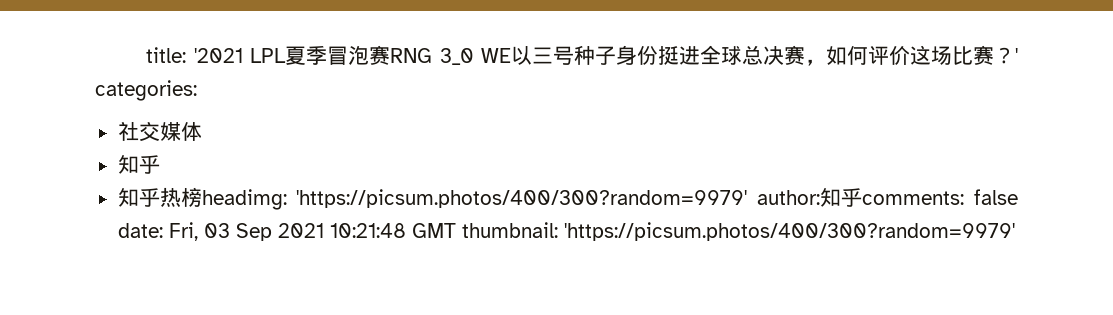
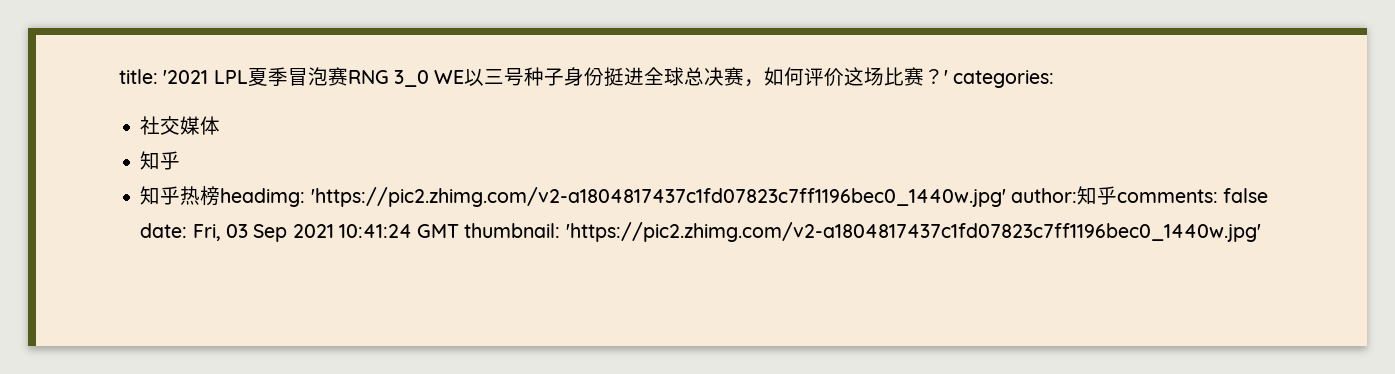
- 知乎热榜headimg: 'https://picsum.photos/400/300?random=9979' author:知乎comments: false date: Fri, 03 Sep 2021 10:21:48 GMT thumbnail: 'https://picsum.photos/400/300?random=9979'
+ 知乎热榜headimg: 'https://pic2.zhimg.com/v2-a1804817437c1fd07823c7ff1196bec0_1440w.jpg' author:知乎comments: false date: Fri, 03 Sep 2021 10:41:24 GMT thumbnail: 'https://pic2.zhimg.com/v2-a1804817437c1fd07823c7ff1196bec0_1440w.jpg'

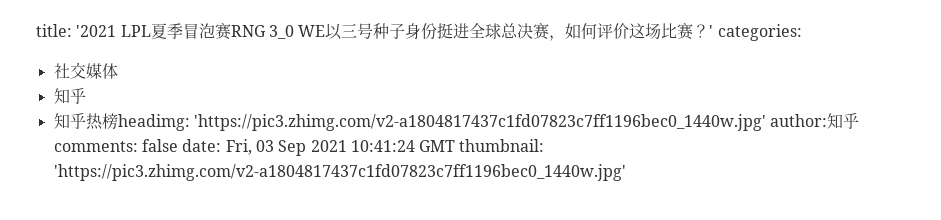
- 知乎热榜headimg: 'https://pic2.zhimg.com/v2-a1804817437c1fd07823c7ff1196bec0_1440w.jpg' author:知乎comments: false date: Fri, 03 Sep 2021 10:41:24 GMT thumbnail: 'https://pic2.zhimg.com/v2-a1804817437c1fd07823c7ff1196bec0_1440w.jpg'
+ 知乎热榜headimg: 'https://pic3.zhimg.com/v2-a1804817437c1fd07823c7ff1196bec0_1440w.jpg' author:知乎comments: false date: Fri, 03 Sep 2021 10:41:24 GMT thumbnail: 'https://pic3.zhimg.com/v2-a1804817437c1fd07823c7ff1196bec0_1440w.jpg'

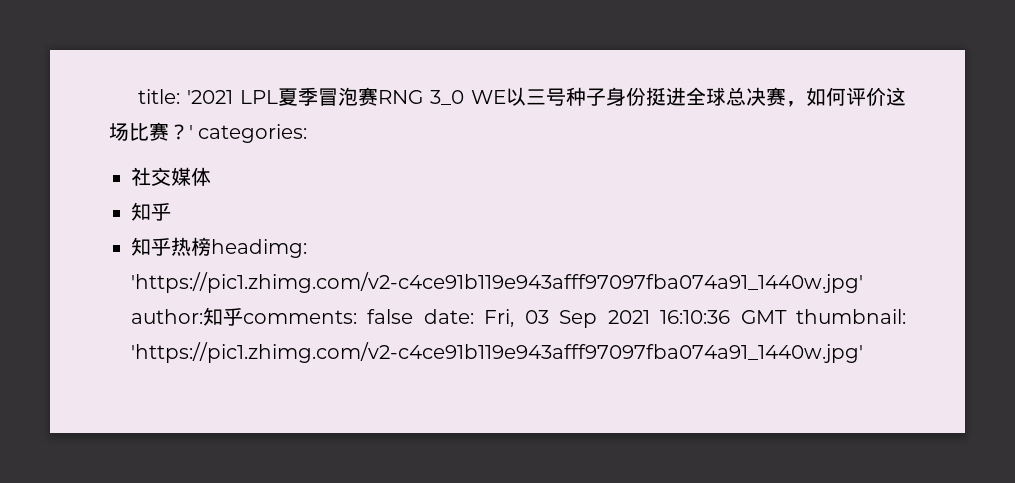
- 知乎热榜headimg: 'https://pic3.zhimg.com/v2-a1804817437c1fd07823c7ff1196bec0_1440w.jpg' author:知乎comments: false date: Fri, 03 Sep 2021 10:41:24 GMT thumbnail: 'https://pic3.zhimg.com/v2-a1804817437c1fd07823c7ff1196bec0_1440w.jpg'
+ 知乎热榜headimg: 'https://pic1.zhimg.com/v2-c4ce91b119e943afff97097fba074a91_1440w.jpg' author:知乎comments: false date: Fri, 03 Sep 2021 16:10:36 GMT thumbnail: 'https://pic1.zhimg.com/v2-c4ce91b119e943afff97097fba074a91_1440w.jpg'

